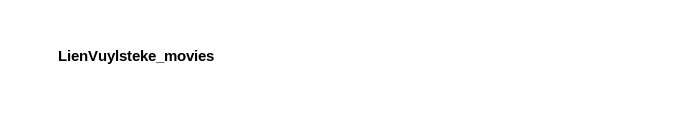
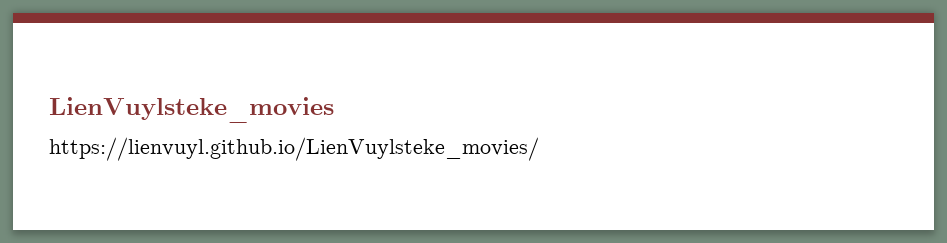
+ https://lienvuyl.github.io/LienVuylsteke_movies/

